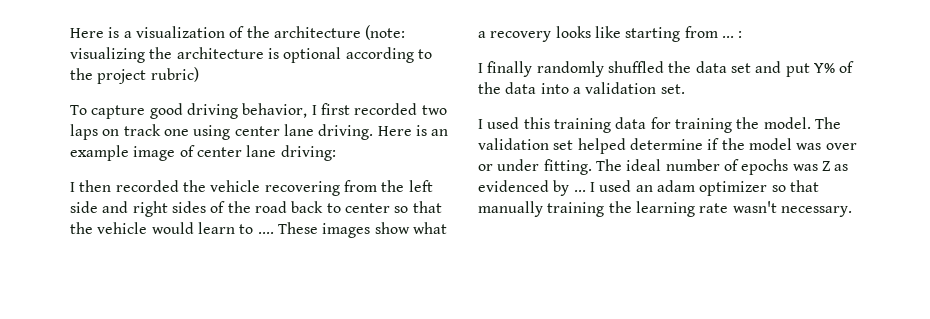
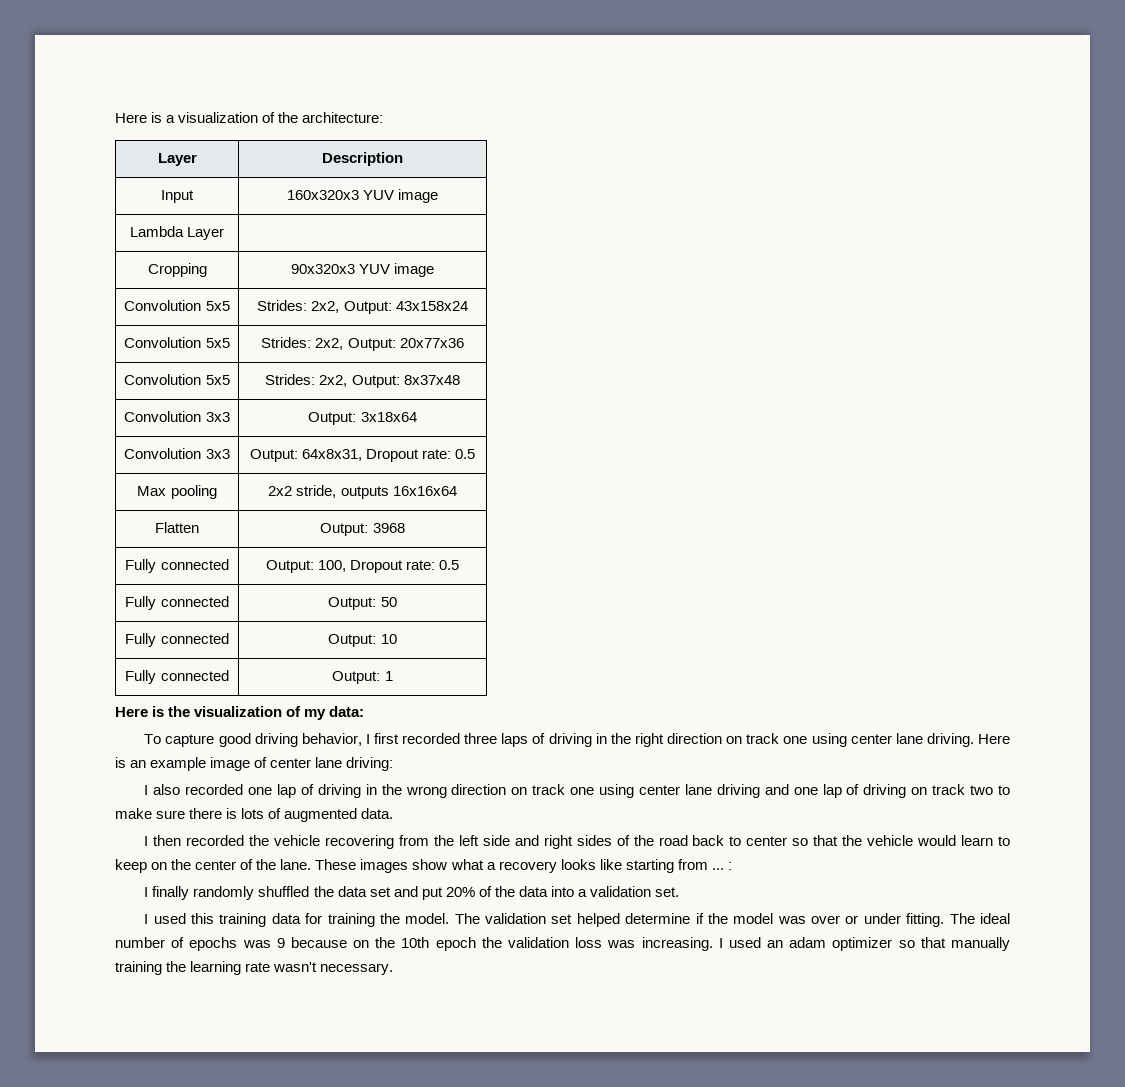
- Here is a visualization of the architecture (note: visualizing the architecture is optional according to the project rubric)
+ Here is a visualization of the architecture:
+ Layer | Description
+ Input | 160x320x3 YUV image
+ Lambda Layer |
+ Cropping | 90x320x3 YUV image
+ Convolution 5x5 | Strides: 2x2, Output: 43x158x24
+ Convolution 5x5 | Strides: 2x2, Output: 20x77x36
+ Convolution 5x5 | Strides: 2x2, Output: 8x37x48
+ Convolution 3x3 | Output: 3x18x64
+ Convolution 3x3 | Output: 64x8x31, Dropout rate: 0.5
+ Max pooling | 2x2 stride, outputs 16x16x64
+ Flatten | Output: 3968
+ Fully connected | Output: 100, Dropout rate: 0.5
+ Fully connected | Output: 50
+ Fully connected | Output: 10
+ Fully connected | Output: 1
+ Here is the visualization of my data:
- To capture good driving behavior, I first recorded two laps on track one using center lane driving.
+ To capture good driving behavior, I first recorded three laps of driving in the right direction on track one using center lane driving.
+ I also recorded one lap of driving in the wrong direction on track one using center lane driving and one lap of driving on track two to make sure there is lots of augmented data.
- I then recorded the vehicle recovering from the left side and right sides of the road back to center so that the vehicle would learn to ....
+ I then recorded the vehicle recovering from the left side and right sides of the road back to center so that the vehicle would learn to keep on the center of the lane.
- I finally randomly shuffled the data set and put Y% of the data into a validation set.
+ I finally randomly shuffled the data set and put 20% of the data into a validation set.
- The ideal number of epochs was Z as evidenced by ...
+ The ideal number of epochs was 9 because on the 10th epoch the validation loss was increasing.

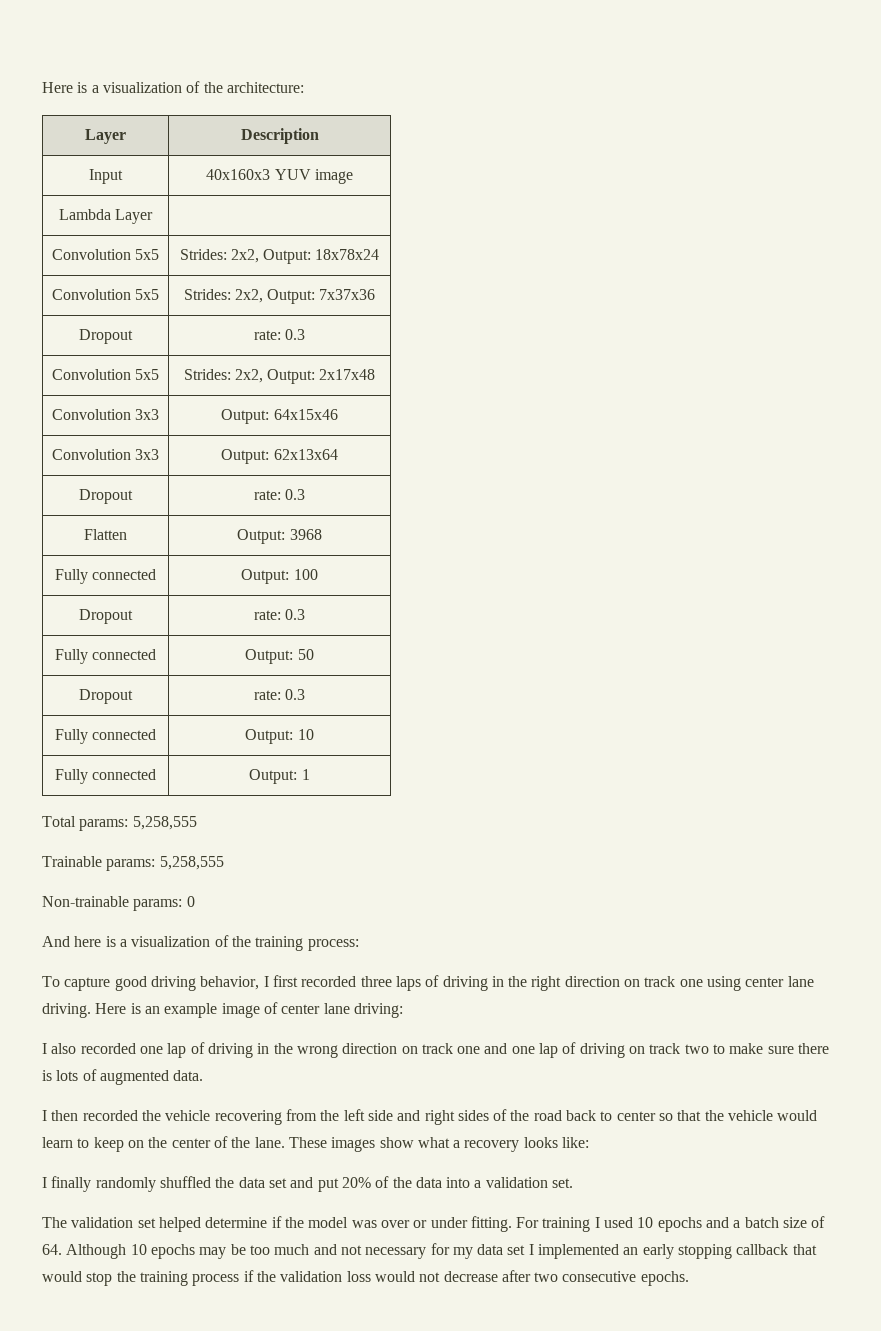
- Input | 160x320x3 YUV image
+ Input | 40x160x3 YUV image
- Cropping | 90x320x3 YUV image
- Convolution 5x5 | Strides: 2x2, Output: 43x158x24
- Convolution 5x5 | Strides: 2x2, Output: 20x77x36
- Convolution 5x5 | Strides: 2x2, Output: 8x37x48
- Convolution 3x3 | Output: 3x18x64
- Convolution 3x3 | Output: 64x8x31, Dropout rate: 0.5
- Max pooling | 2x2 stride, outputs 16x16x64
+ Convolution 5x5 | Strides: 2x2, Output: 18x78x24
+ Convolution 5x5 | Strides: 2x2, Output: 7x37x36
+ Dropout | rate: 0.3
+ Convolution 5x5 | Strides: 2x2, Output: 2x17x48
+ Convolution 3x3 | Output: 64x15x46
+ Convolution 3x3 | Output: 62x13x64
+ Dropout | rate: 0.3
- Fully connected | Output: 100, Dropout rate: 0.5
+ Fully connected | Output: 100
+ Dropout | rate: 0.3
  Fully connected | Output: 50
+ Dropout | rate: 0.3
- Here is the visualization of my data:
+ Total params: 5,258,555
+ Trainable params: 5,258,555
+ Non-trainable params: 0
+ And here is a visualization of the training process:
- I also recorded one lap of driving in the wrong direction on track one using center lane driving and one lap of driving on track two to make sure there is lots of augmented data.
+ I also recorded one lap of driving in the wrong direction on track one and one lap of driving on track two to make sure there is lots of augmented data.
- These images show what a recovery looks like starting from ... :
+ These images show what a recovery looks like:
- I used this training data for training the model.
- The ideal number of epochs was 9 because on the 10th epoch the validation loss was increasing. I used an adam optimizer so that manually training the learning rate wasn't necessary.
+ For training I used 10 epochs and a batch size of 64. Although 10 epochs may be too much and not necessary for my data set I implemented an early stopping callback that would stop the training process if the validation loss would not decrease after two consecutive epochs.

